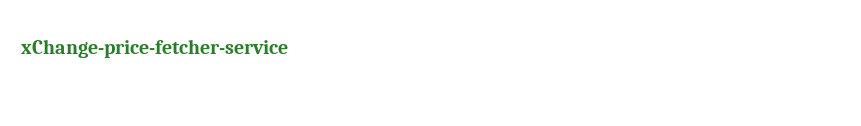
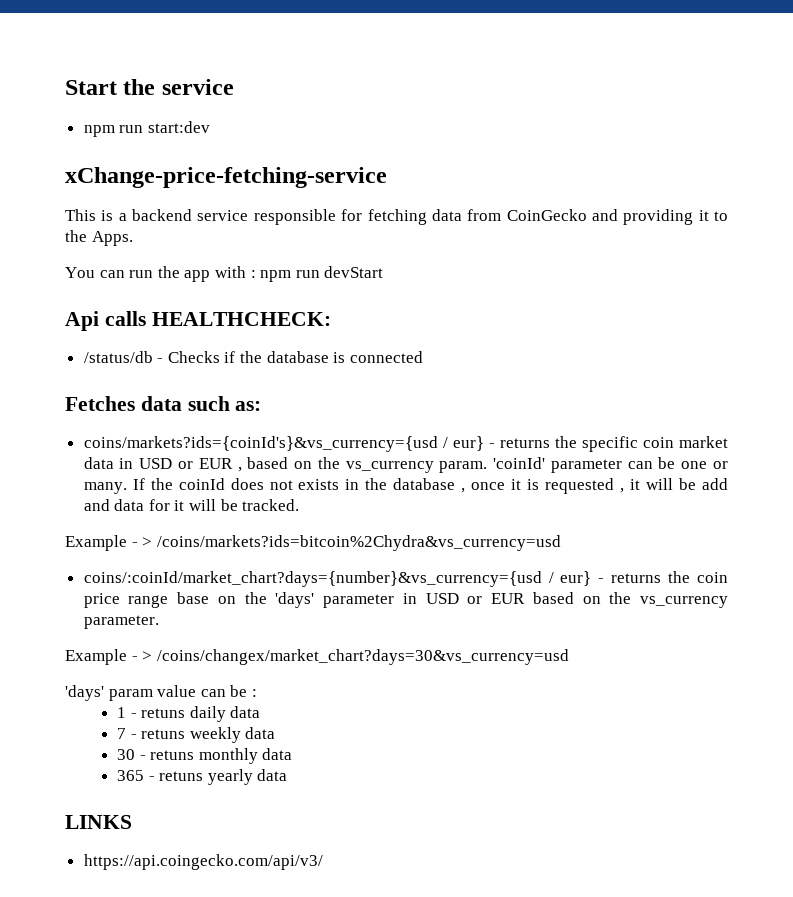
- xChange-price-fetcher-service
+ Start the service
+ npm run start:dev
+ xChange-price-fetching-service
+ This is a backend service responsible for fetching data from CoinGecko and providing it to the Apps.
+ You can run the app with : npm run devStart
+ Api calls HEALTHCHECK:
+ /status/db - Checks if the database is connected
+ Fetches data such as:
+ coins/markets?ids={coinId's}&vs_currency={usd / eur} - returns the specific coin market data in USD or EUR , based on the vs_currency param. 'coinId' parameter can be one or many. If the coinId does not exists in the database , once it is requested , it will be add and data for it will be tracked.
+ Example - > /coins/markets?ids=bitcoin%2Chydra&vs_currency=usd
+ coins/:coinId/market_chart?days={number}&vs_currency={usd / eur} - returns the coin price range base on the 'days' parameter in USD or EUR based on the vs_currency parameter.
+ Example - > /coins/changex/market_chart?days=30&vs_currency=usd
+ 'days' param value can be :
+ 1 - retuns daily data
+ 7 - retuns weekly data
+ 30 - retuns monthly data
+ 365 - retuns yearly data
+ LINKS
+ https://api.coingecko.com/api/v3/

